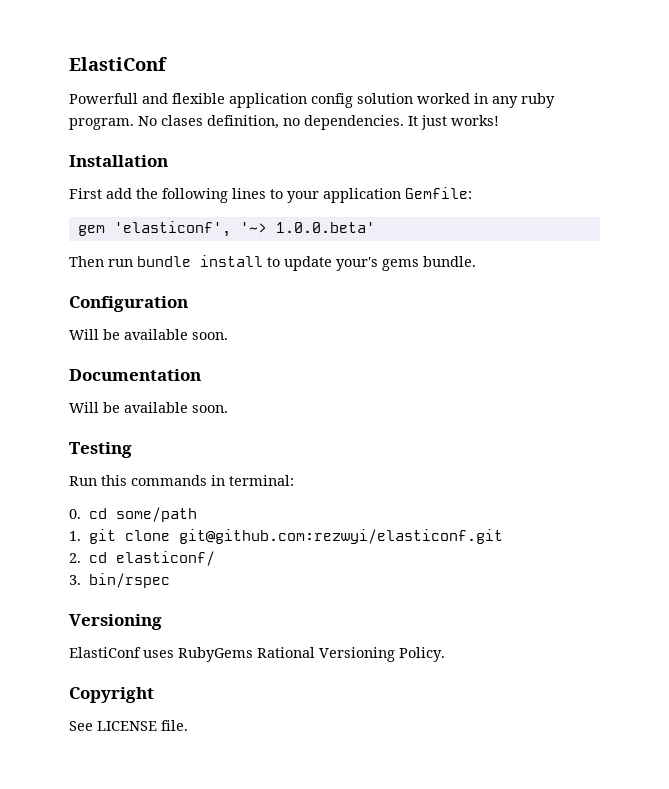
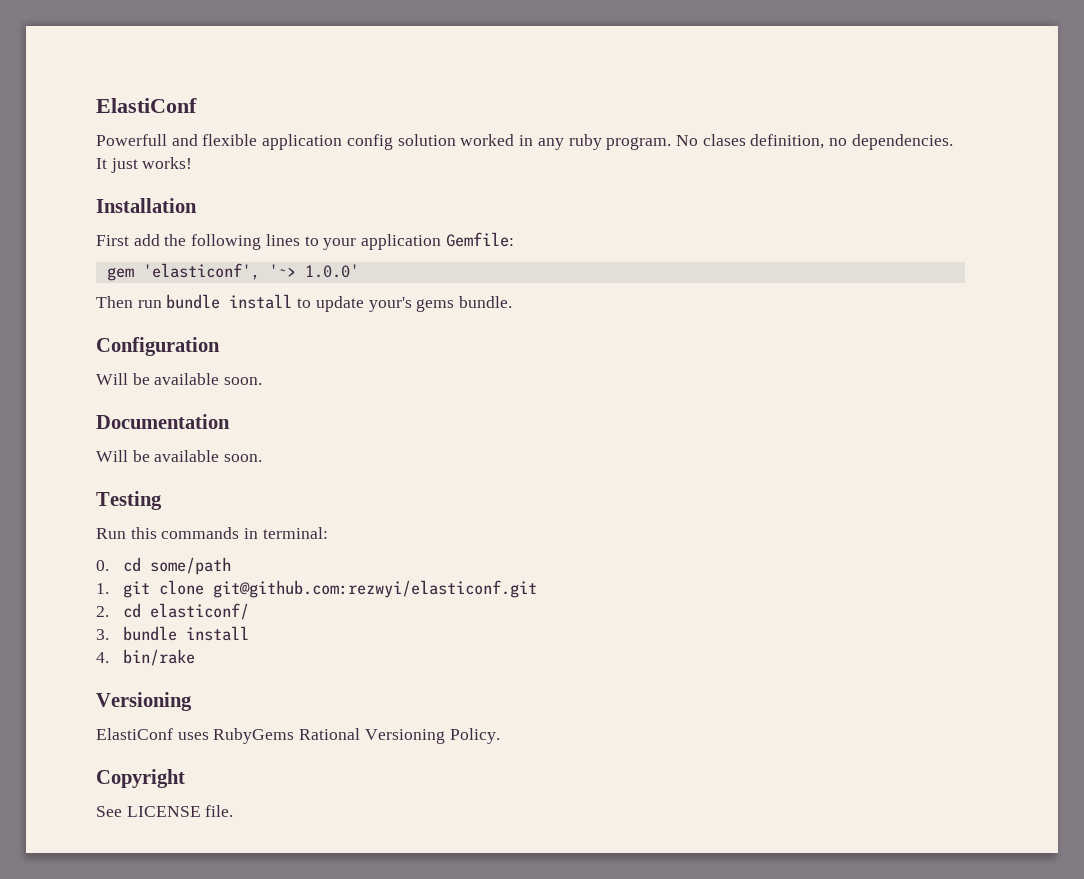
- gem 'elasticonf', '~> 1.0.0.beta'
+ gem 'elasticonf', '~> 1.0.0'
- 3. bin/rspec
+ 3. bundle install
+ 4. bin/rake

